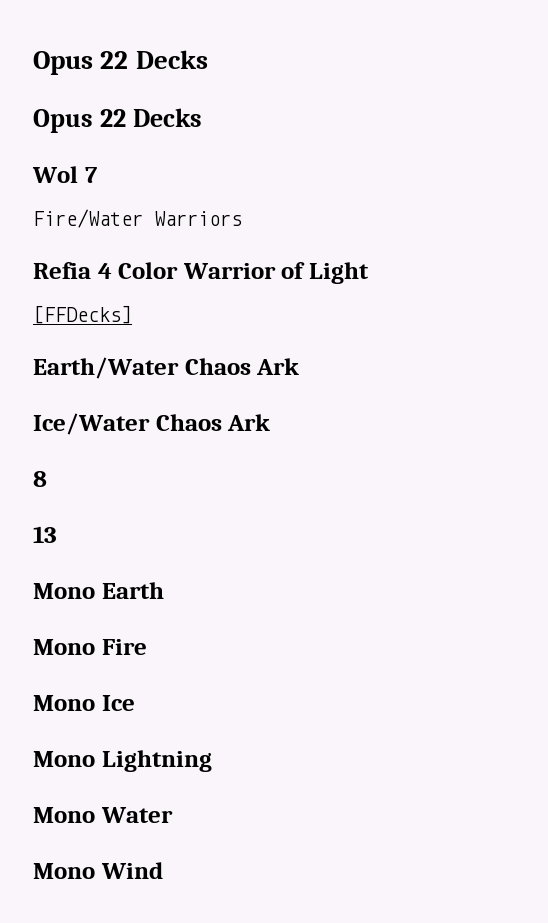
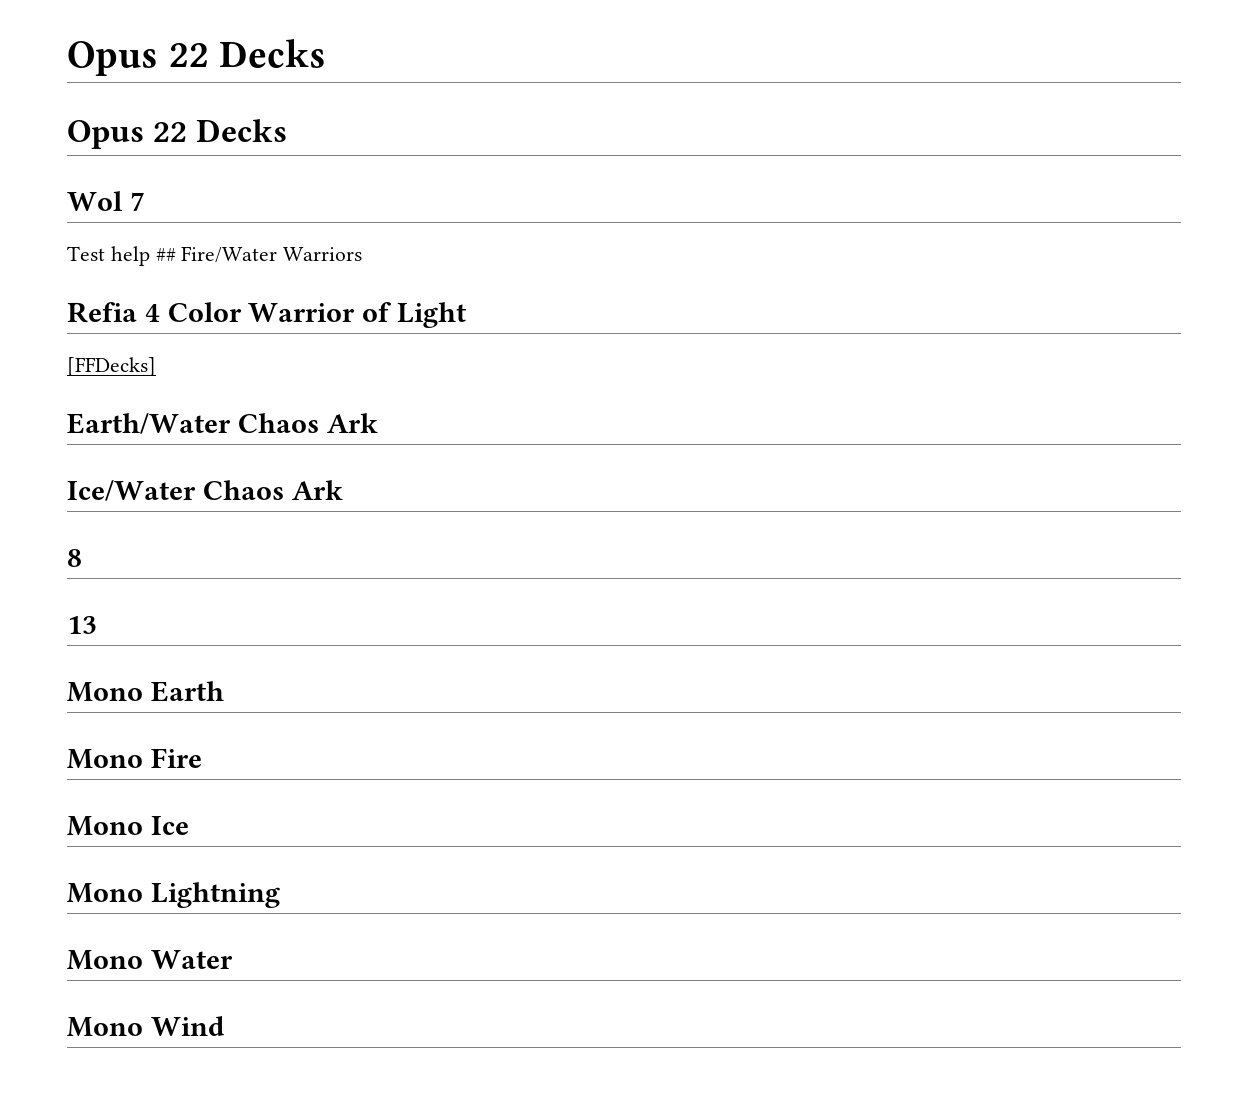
- Fire/Water Warriors
+ Test help ## Fire/Water Warriors

